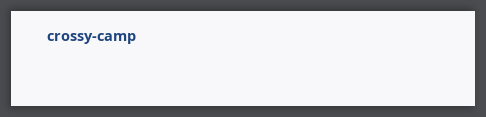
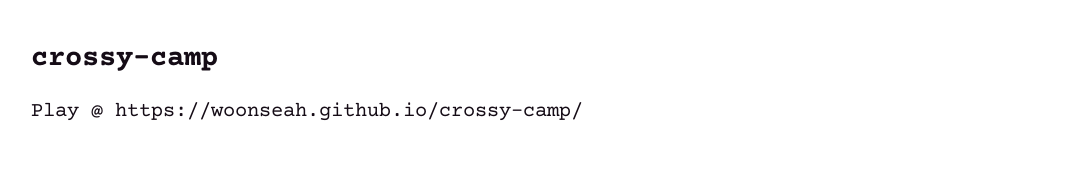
+ Play @ https://woonseah.github.io/crossy-camp/

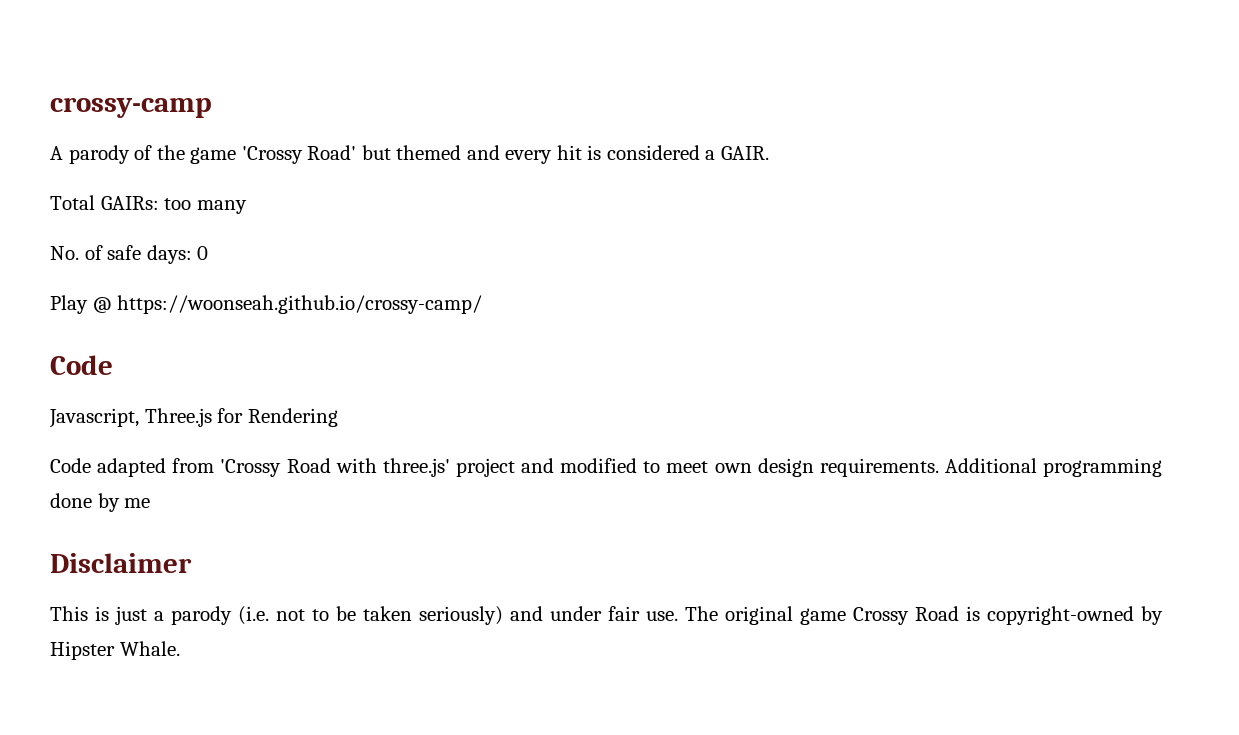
+ A parody of the game 'Crossy Road' but themed and every hit is considered a GAIR.
+ Total GAIRs: too many
+ No. of safe days: 0
  Play @ https://woonseah.github.io/crossy-camp/
+ Code
+ Javascript, Three.js for Rendering
+ Code adapted from 'Crossy Road with three.js' project and modified to meet own design requirements. Additional programming done by me
+ Disclaimer
+ This is just a parody (i.e. not to be taken seriously) and under fair use. The original game Crossy Road is copyright-owned by Hipster Whale.

